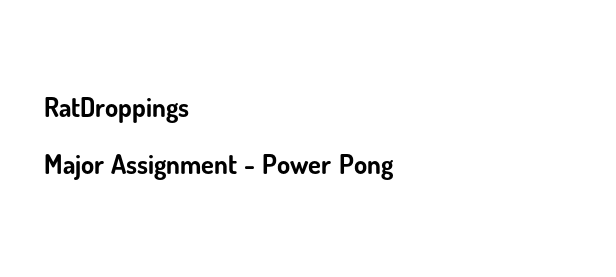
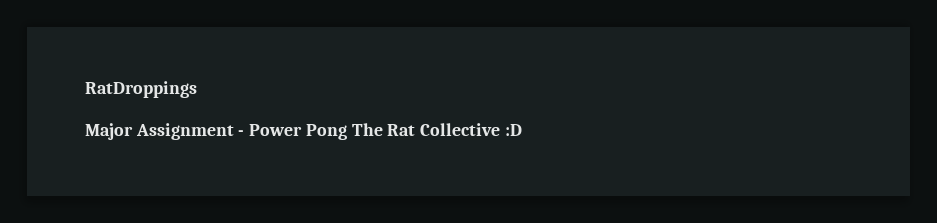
- Major Assignment - Power Pong
+ Major Assignment - Power Pong The Rat Collective :D

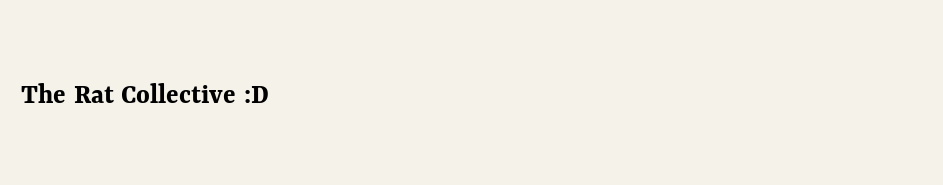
- RatDroppings
- Major Assignment - Power Pong The Rat Collective :D
+ The Rat Collective :D

